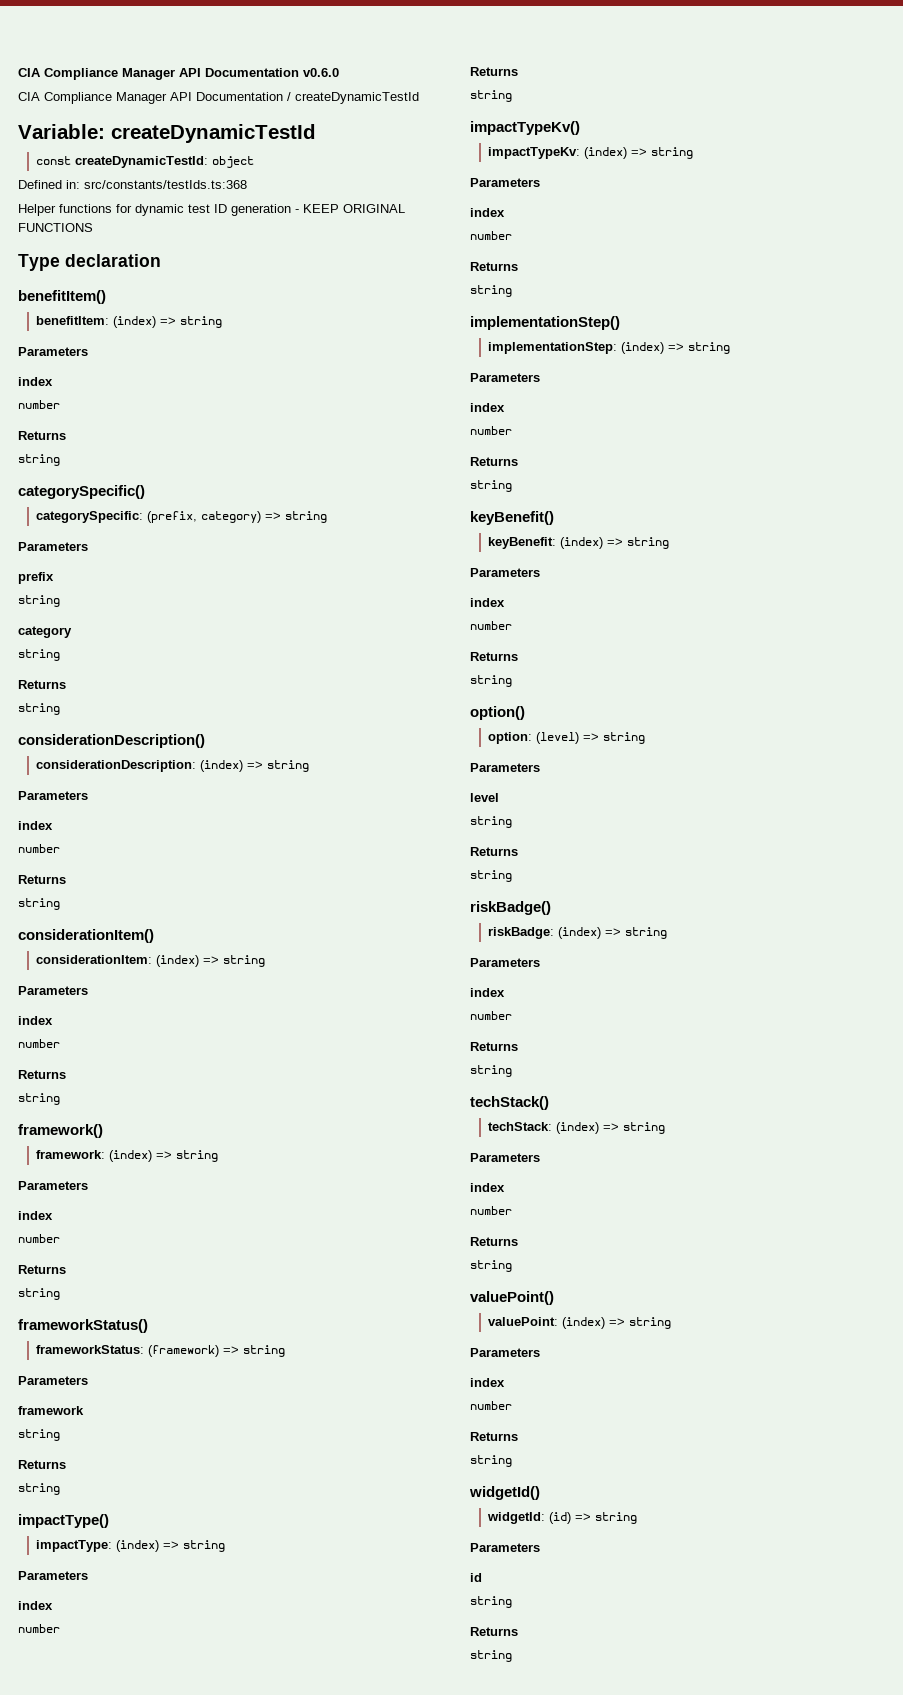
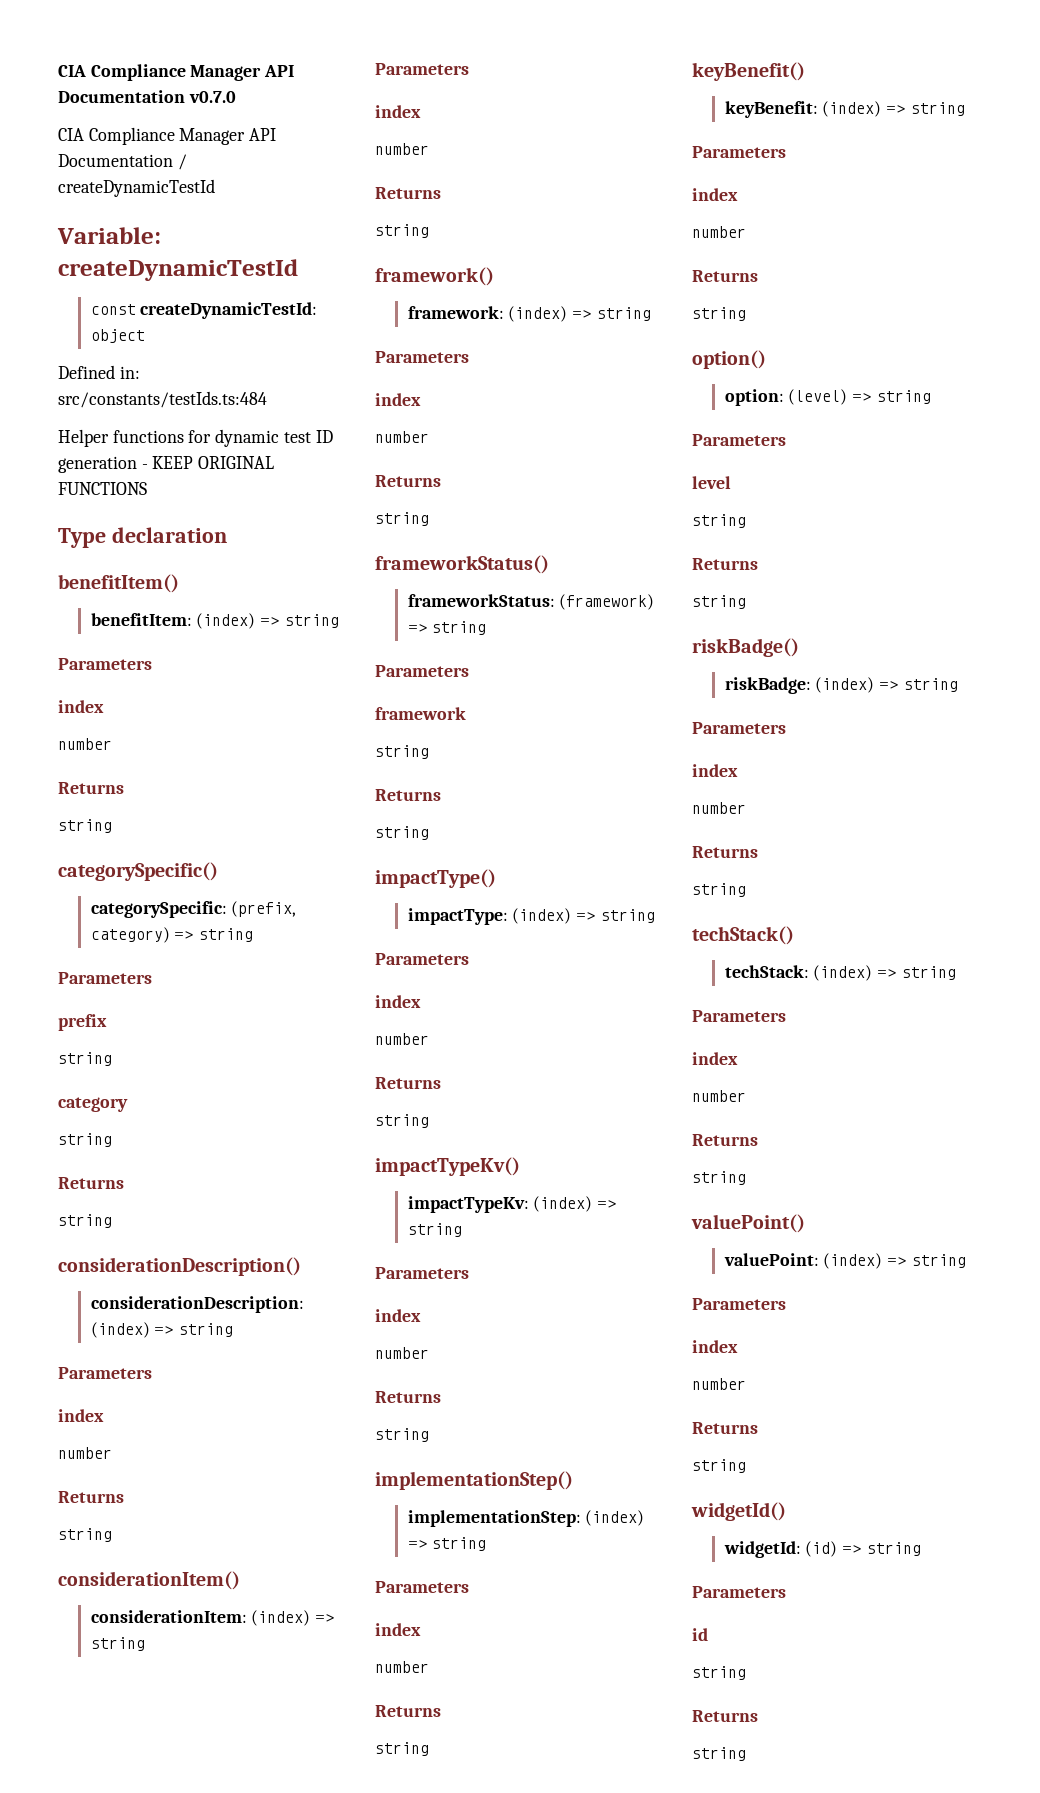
- CIA Compliance Manager API Documentation v0.6.0
+ CIA Compliance Manager API Documentation v0.7.0
- Defined in: src/constants/testIds.ts:368
+ Defined in: src/constants/testIds.ts:484

